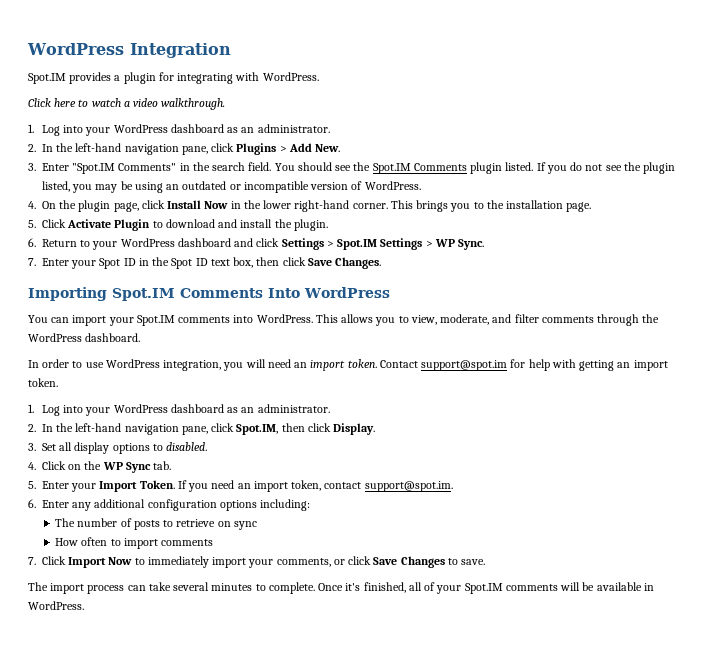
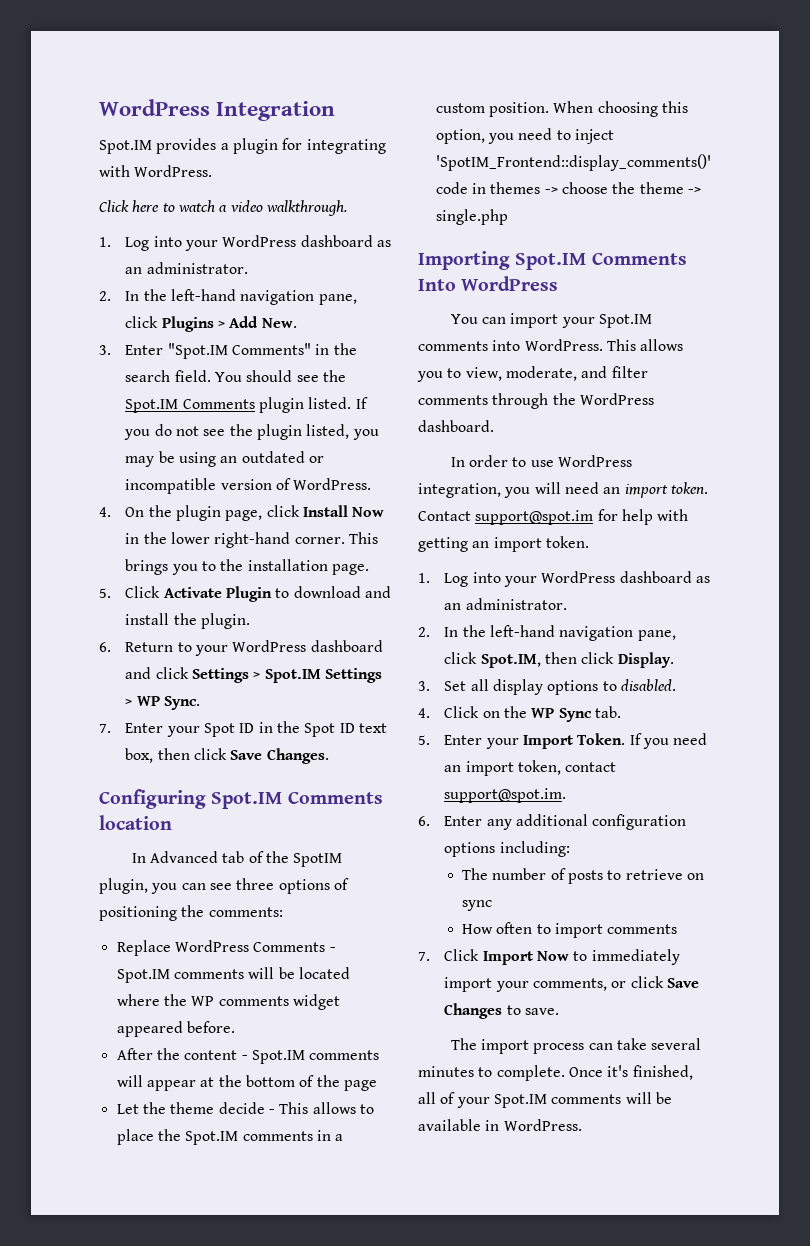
+ Configuring Spot.IM Comments location
+ In Advanced tab of the SpotIM plugin, you can see three options of positioning the comments:
+ Replace WordPress Comments - Spot.IM comments will be located where the WP comments widget appeared before.
+ After the content - Spot.IM comments will appear at the bottom of the page
+ Let the theme decide - This allows to place the Spot.IM comments in a custom position. When choosing this option, you need to inject 'SpotIM_Frontend::display_comments()' code in themes -> choose the theme -> single.php

